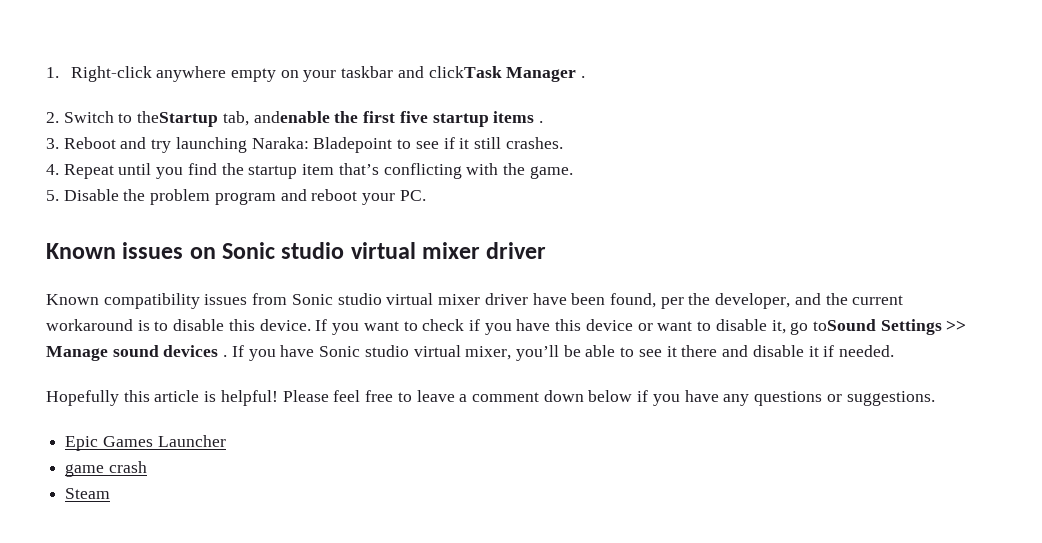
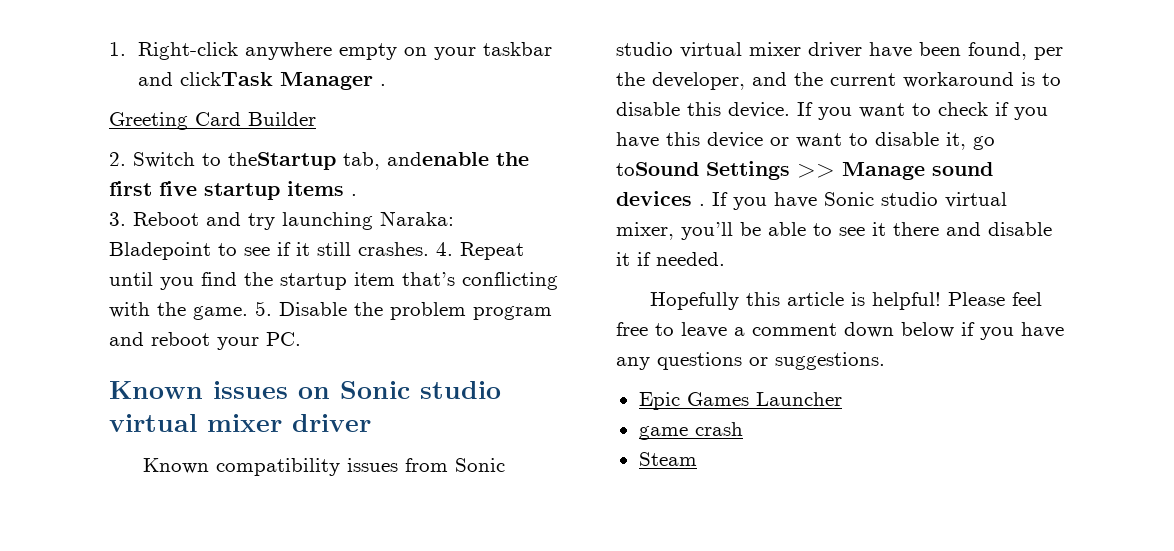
+ Greeting Card Builder
- 3. Reboot and try launching Naraka: Bladepoint to see if it still crashes.
- 4. Repeat until you find the startup item that’s conflicting with the game.
- 5. Disable the problem program and reboot your PC.
+ 3. Reboot and try launching Naraka: Bladepoint to see if it still crashes. 4. Repeat until you find the startup item that’s conflicting with the game. 5. Disable the problem program and reboot your PC.

